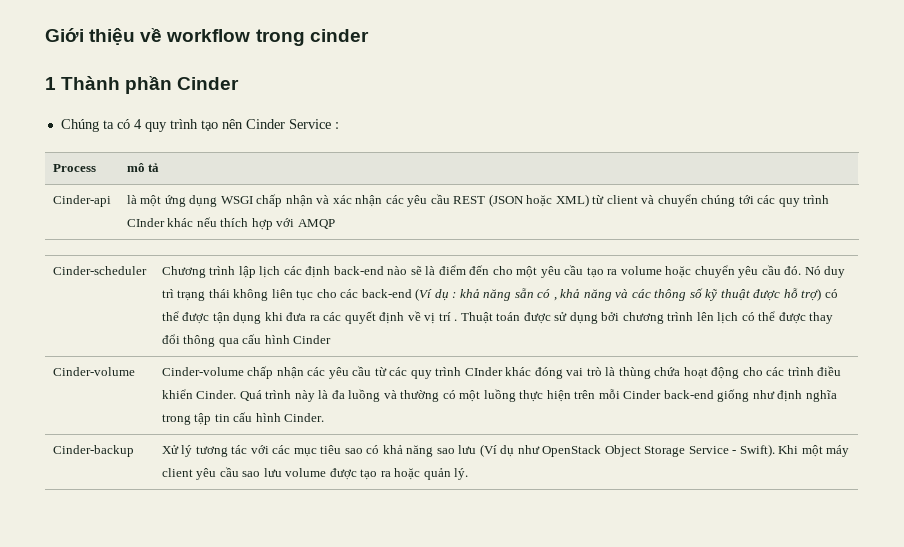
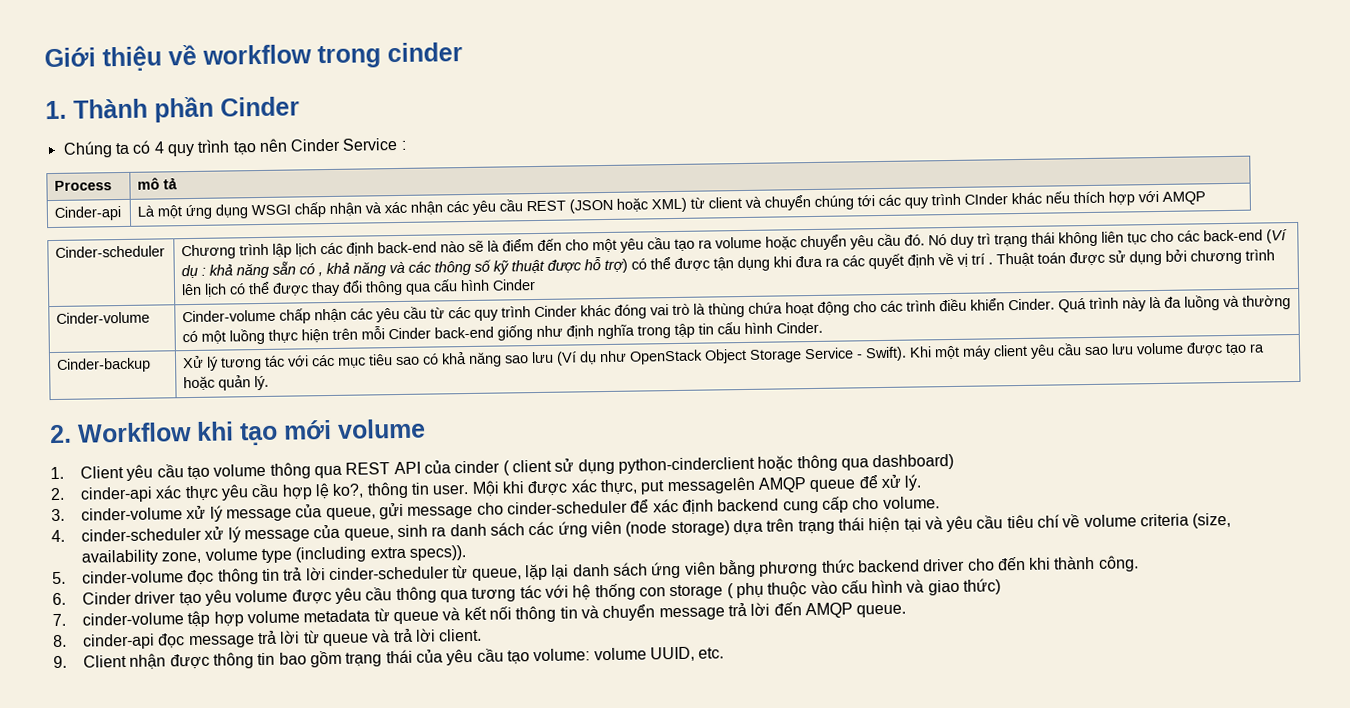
- 1 Thành phần Cinder
+ 1. Thành phần Cinder
- Cinder-api | là một ứng dụng WSGI chấp nhận và xác nhận các yêu cầu REST (JSON hoặc XML) từ client và chuyển chúng tới các quy trình CInder khác nếu thích hợp với AMQP
+ Cinder-api | Là một ứng dụng WSGI chấp nhận và xác nhận các yêu cầu REST (JSON hoặc XML) từ client và chuyển chúng tới các quy trình CInder khác nếu thích hợp với AMQP
- Cinder-volume chấp nhận các yêu cầu từ các quy trình CInder khác đóng vai trò là thùng chứa hoạt động cho các trình điều khiển Cinder.
+ Cinder-volume chấp nhận các yêu cầu từ các quy trình Cinder khác đóng vai trò là thùng chứa hoạt động cho các trình điều khiển Cinder.
+ 2. Workflow khi tạo mới volume
+ 1. Client yêu cầu tạo volume thông qua REST API của cinder ( client sử dụng python-cinderclient hoặc thông qua dashboard)
+ 2. cinder-api xác thực yêu cầu hợp lệ ko?, thông tin user. Mội khi được xác thực, put messagelên AMQP queue để xử lý.
+ 3. cinder-volume xử lý message của queue, gửi message cho cinder-scheduler để xác định backend cung cấp cho volume.
+ 4. cinder-scheduler xử lý message của queue, sinh ra danh sách các ứng viên (node storage) dựa trên trạng thái hiện tại và yêu cầu tiêu chí về volume criteria (size, availability zone, volume type (including extra specs)).
+ 5. cinder-volume đọc thông tin trả lời cinder-scheduler từ queue, lặp lại danh sách ứng viên bằng phương thức backend driver cho đến khi thành công.
+ 6. Cinder driver tạo yêu volume được yêu cầu thông qua tương tác với hệ thống con storage ( phụ thuộc vào cấu hình và giao thức)
+ 7. cinder-volume tập hợp volume metadata từ queue và kết nối thông tin và chuyển message trả lời đến AMQP queue.
+ 8. cinder-api đọc message trả lời từ queue và trả lời client.
+ 9. Client nhận được thông tin bao gồm trạng thái của yêu cầu tạo volume: volume UUID, etc.

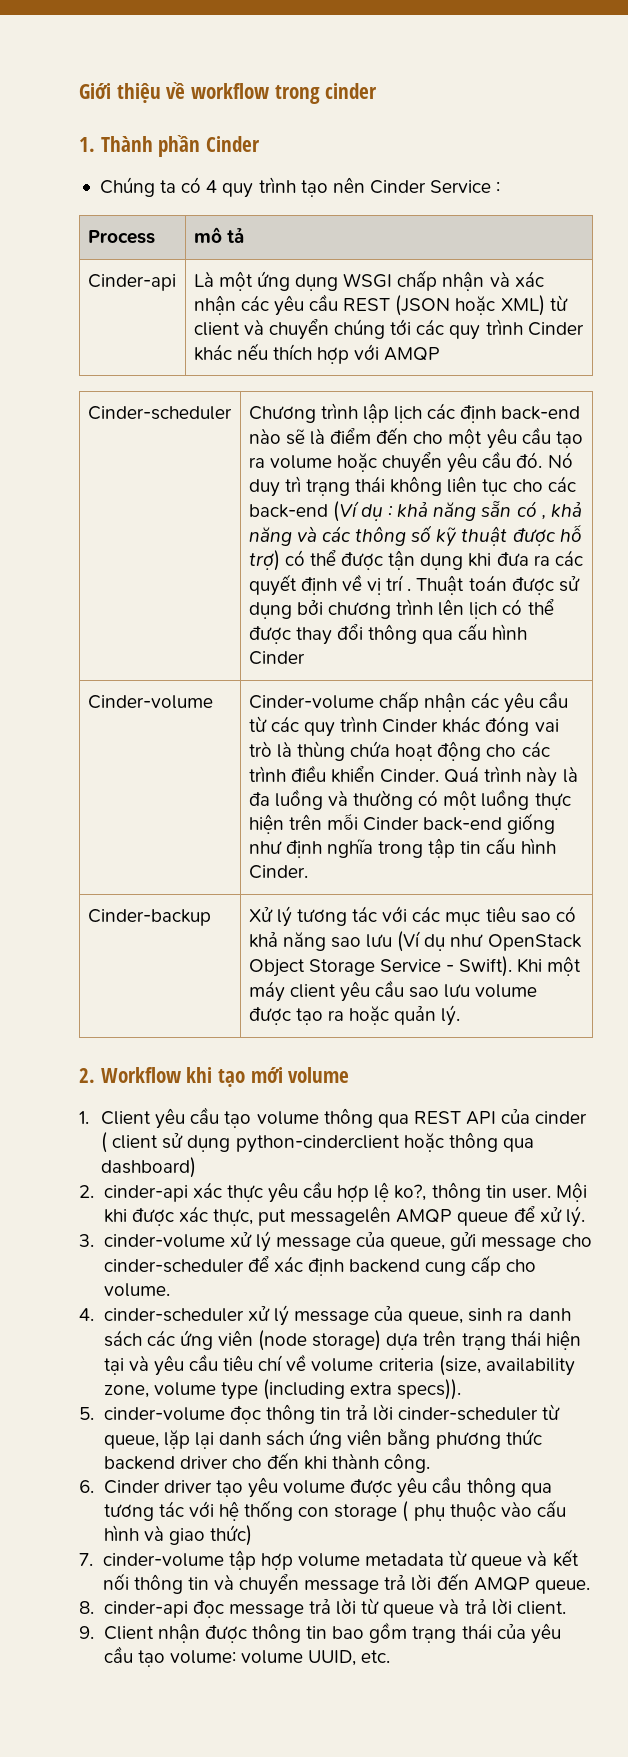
- Cinder-api | Là một ứng dụng WSGI chấp nhận và xác nhận các yêu cầu REST (JSON hoặc XML) từ client và chuyển chúng tới các quy trình CInder khác nếu thích hợp với AMQP
+ Cinder-api | Là một ứng dụng WSGI chấp nhận và xác nhận các yêu cầu REST (JSON hoặc XML) từ client và chuyển chúng tới các quy trình Cinder khác nếu thích hợp với AMQP

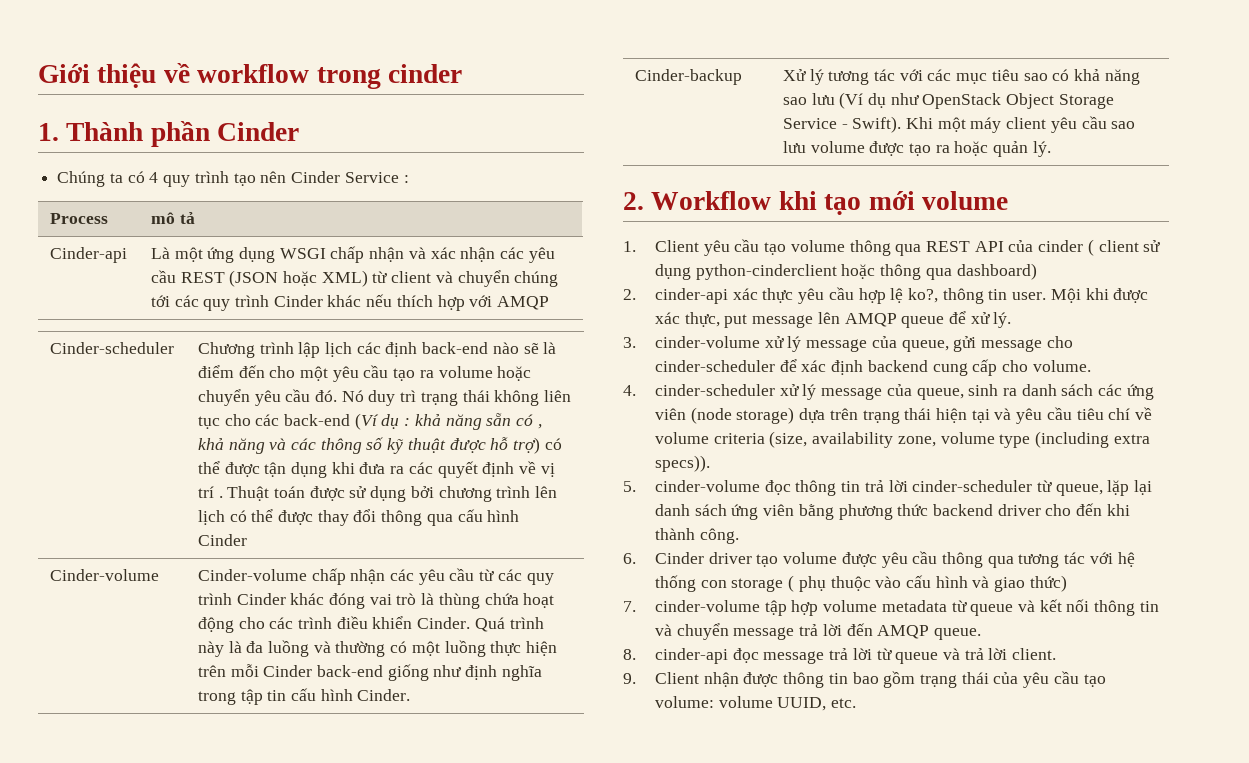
- Mội khi được xác thực, put messagelên AMQP queue để xử lý.
+ Mội khi được xác thực, put message lên AMQP queue để xử lý.
- 6. Cinder driver tạo yêu volume được yêu cầu thông qua tương tác với hệ thống con storage ( phụ thuộc vào cấu hình và giao thức)
+ 6. Cinder driver tạo volume được yêu cầu thông qua tương tác với hệ thống con storage ( phụ thuộc vào cấu hình và giao thức)

